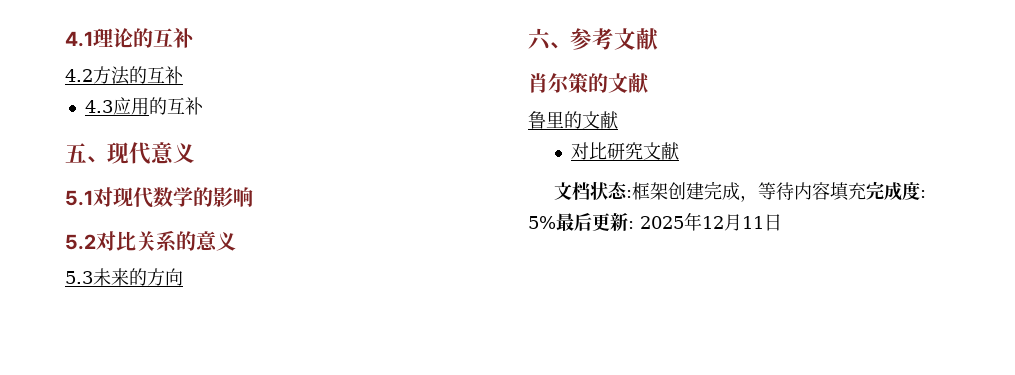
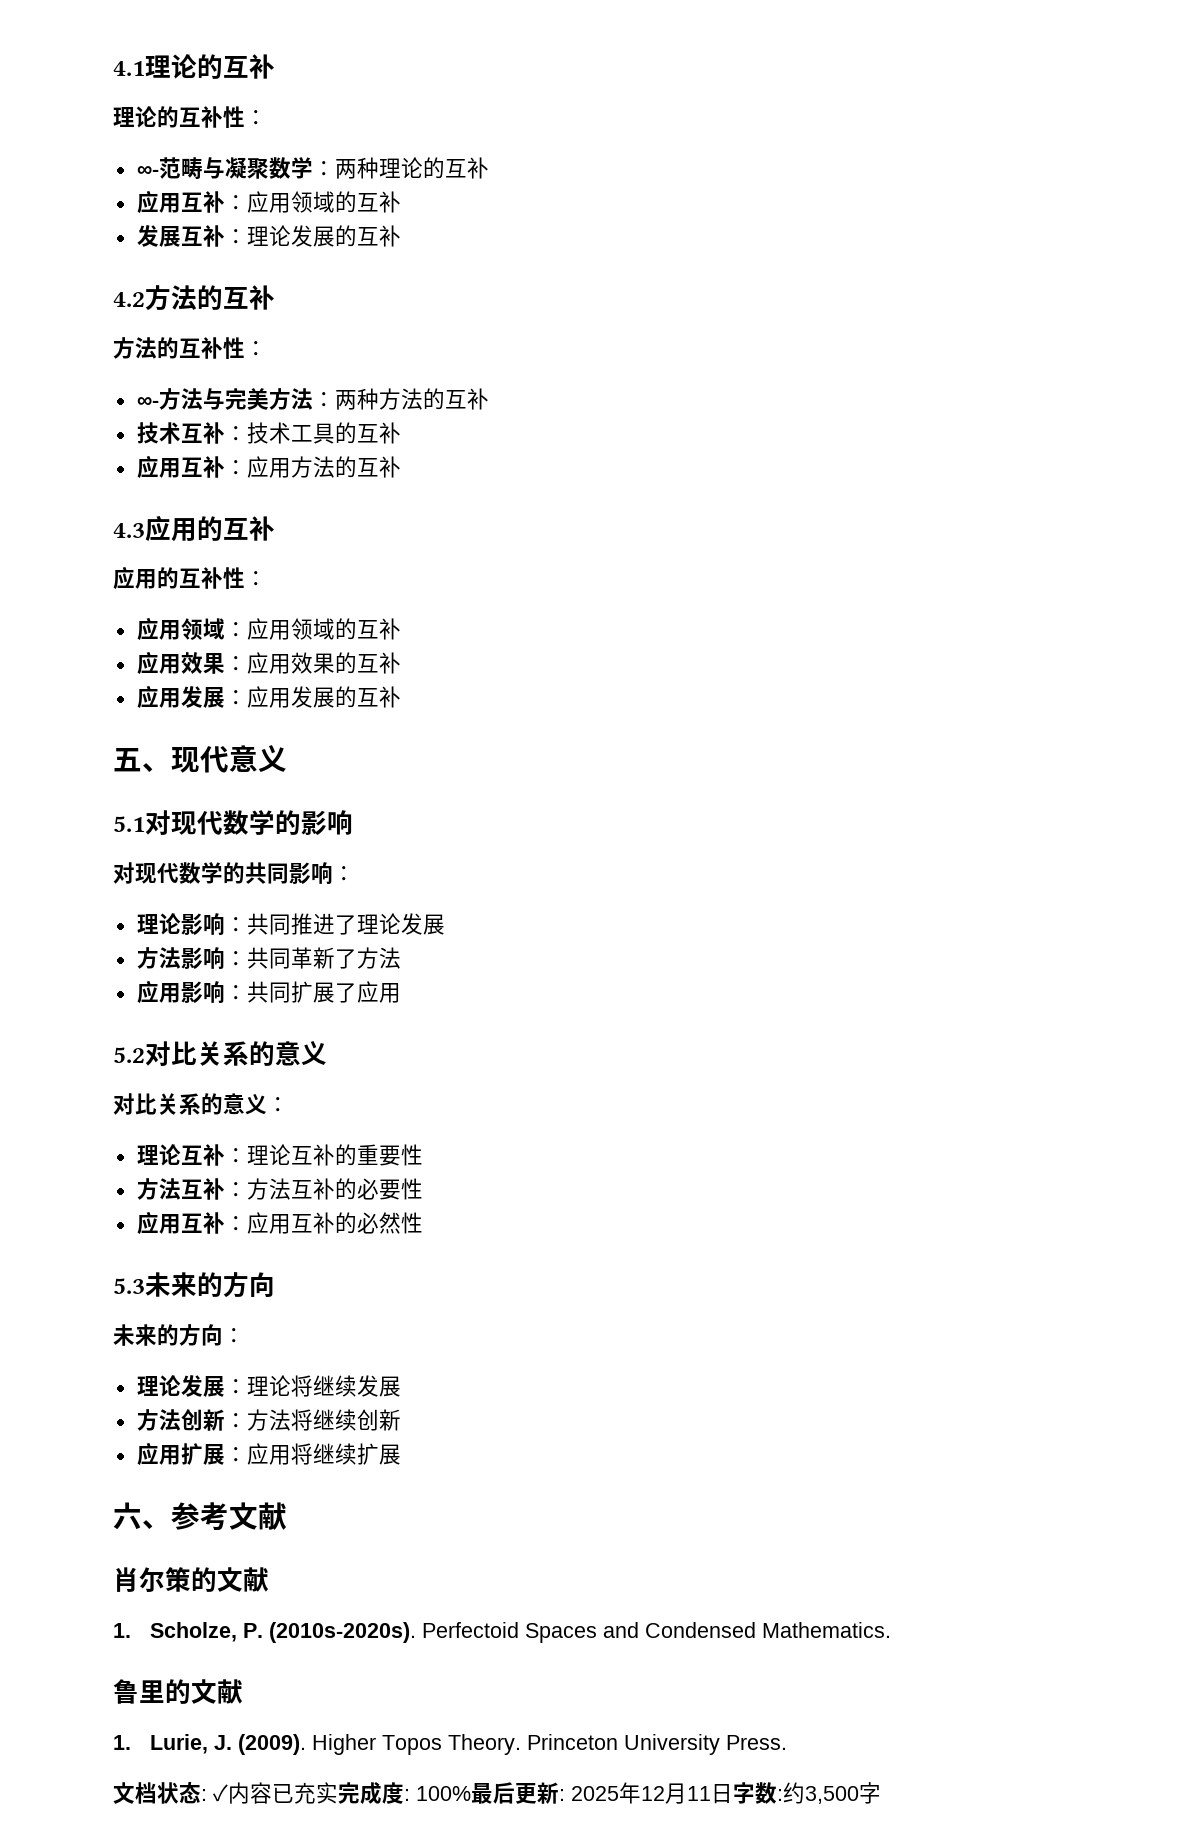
+ 理论的互补性：
+ ∞-范畴与凝聚数学：两种理论的互补
+ 应用互补：应用领域的互补
+ 发展互补：理论发展的互补
  4.2方法的互补
+ 方法的互补性：
+ ∞-方法与完美方法：两种方法的互补
+ 技术互补：技术工具的互补
+ 应用互补：应用方法的互补
  4.3应用的互补
+ 应用的互补性：
+ 应用领域：应用领域的互补
+ 应用效果：应用效果的互补
+ 应用发展：应用发展的互补
+ 对现代数学的共同影响：
+ 理论影响：共同推进了理论发展
+ 方法影响：共同革新了方法
+ 应用影响：共同扩展了应用
+ 对比关系的意义：
+ 理论互补：理论互补的重要性
+ 方法互补：方法互补的必要性
+ 应用互补：应用互补的必然性
  5.3未来的方向
+ 未来的方向：
+ 理论发展：理论将继续发展
+ 方法创新：方法将继续创新
+ 应用扩展：应用将继续扩展
+ 1. Scholze, P. (2010s-2020s). Perfectoid Spaces and Condensed Mathematics.
  鲁里的文献
- 对比研究文献
- 文档状态:框架创建完成，等待内容填充完成度: 5%最后更新: 2025年12月11日
+ 1. Lurie, J. (2009). Higher Topos Theory. Princeton University Press.
+ 文档状态: ✓内容已充实完成度: 100%最后更新: 2025年12月11日字数:约3,500字

